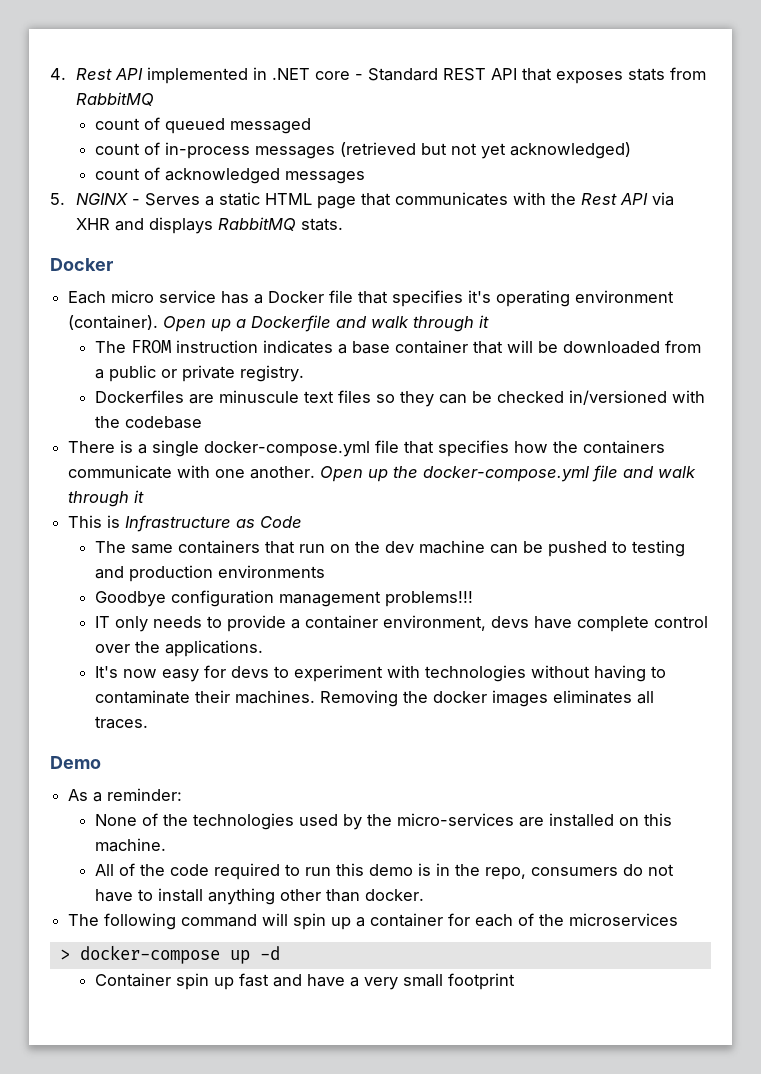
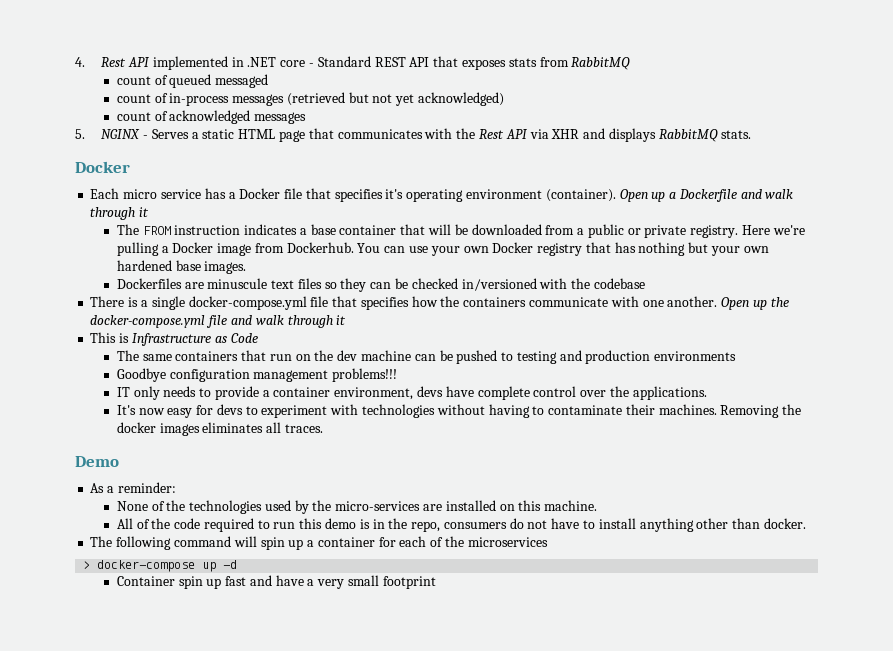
+ Here we're pulling a Docker image from Dockerhub. You can use your own Docker registry that has nothing but your own hardened base images.

